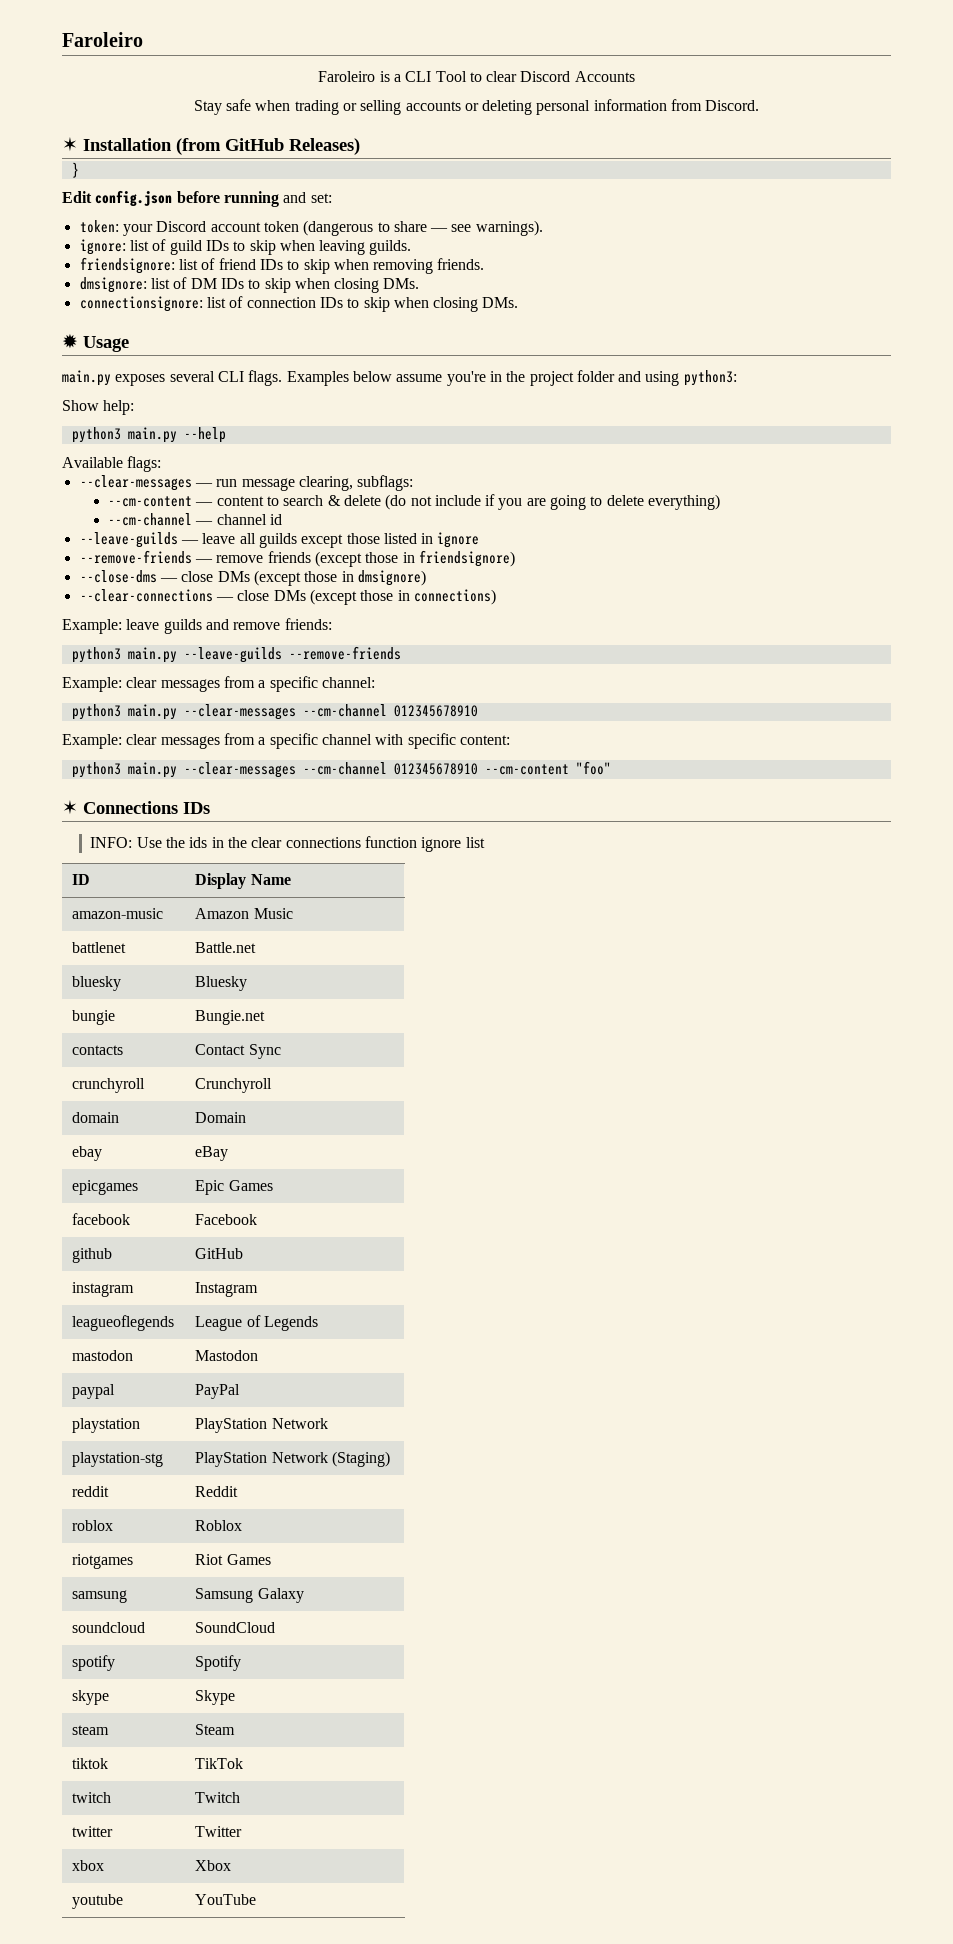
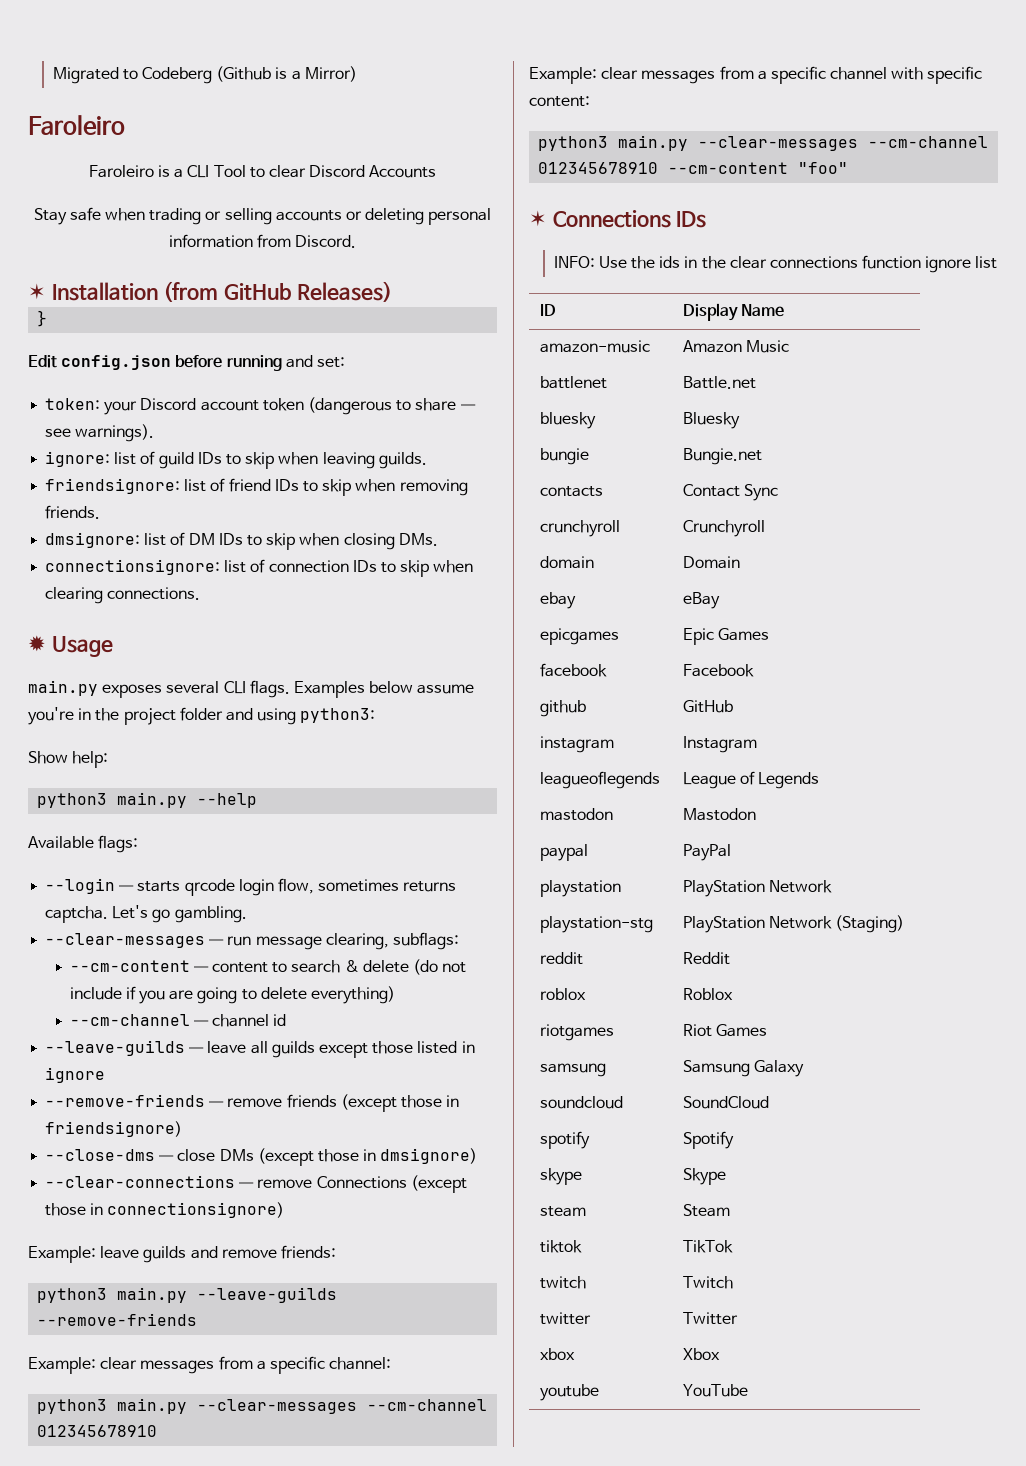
+ Migrated to Codeberg (Github is a Mirror)
- connectionsignore: list of connection IDs to skip when closing DMs.
+ connectionsignore: list of connection IDs to skip when clearing connections.
+ --login — starts qrcode login flow, sometimes returns captcha. Let's go gambling.
- --clear-connections — close DMs (except those in connections)
+ --clear-connections — remove Connections (except those in connectionsignore)

